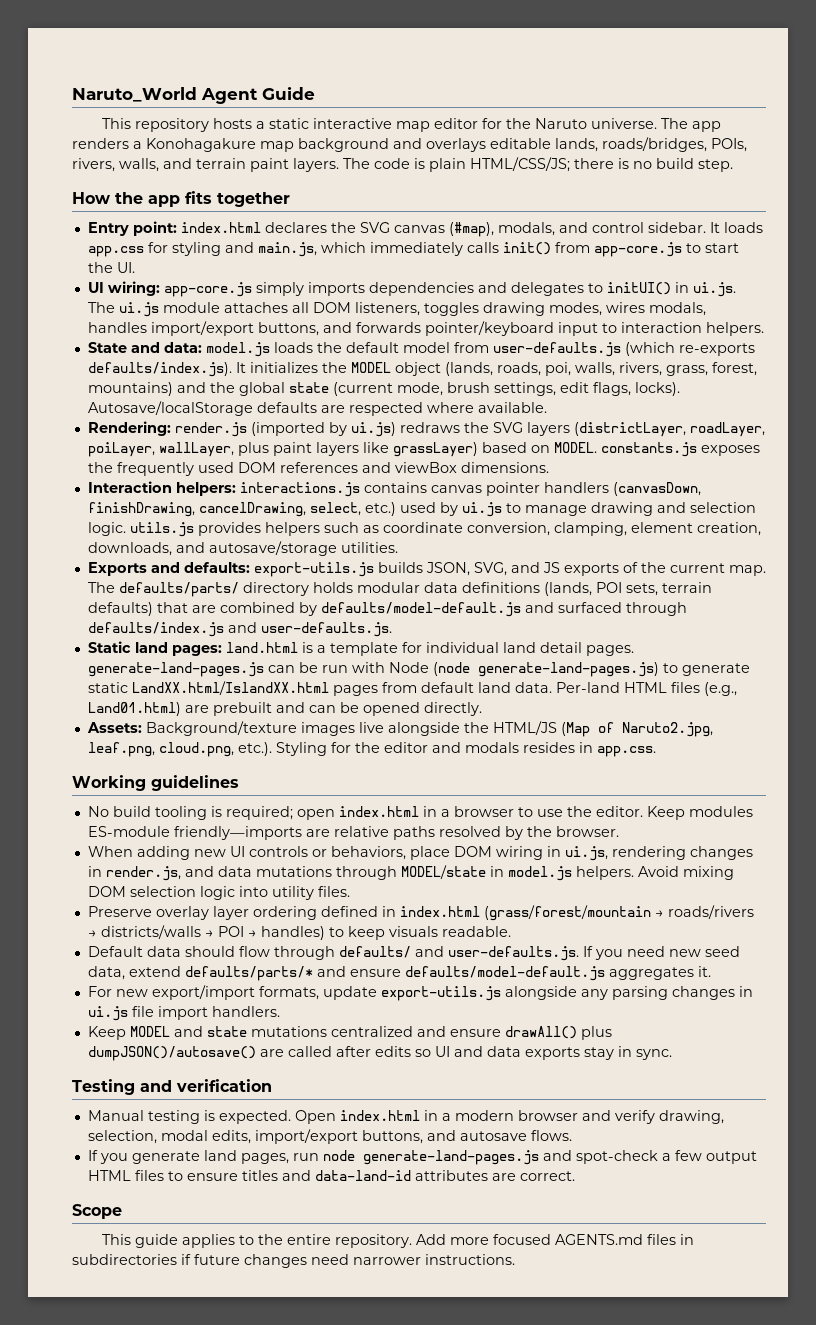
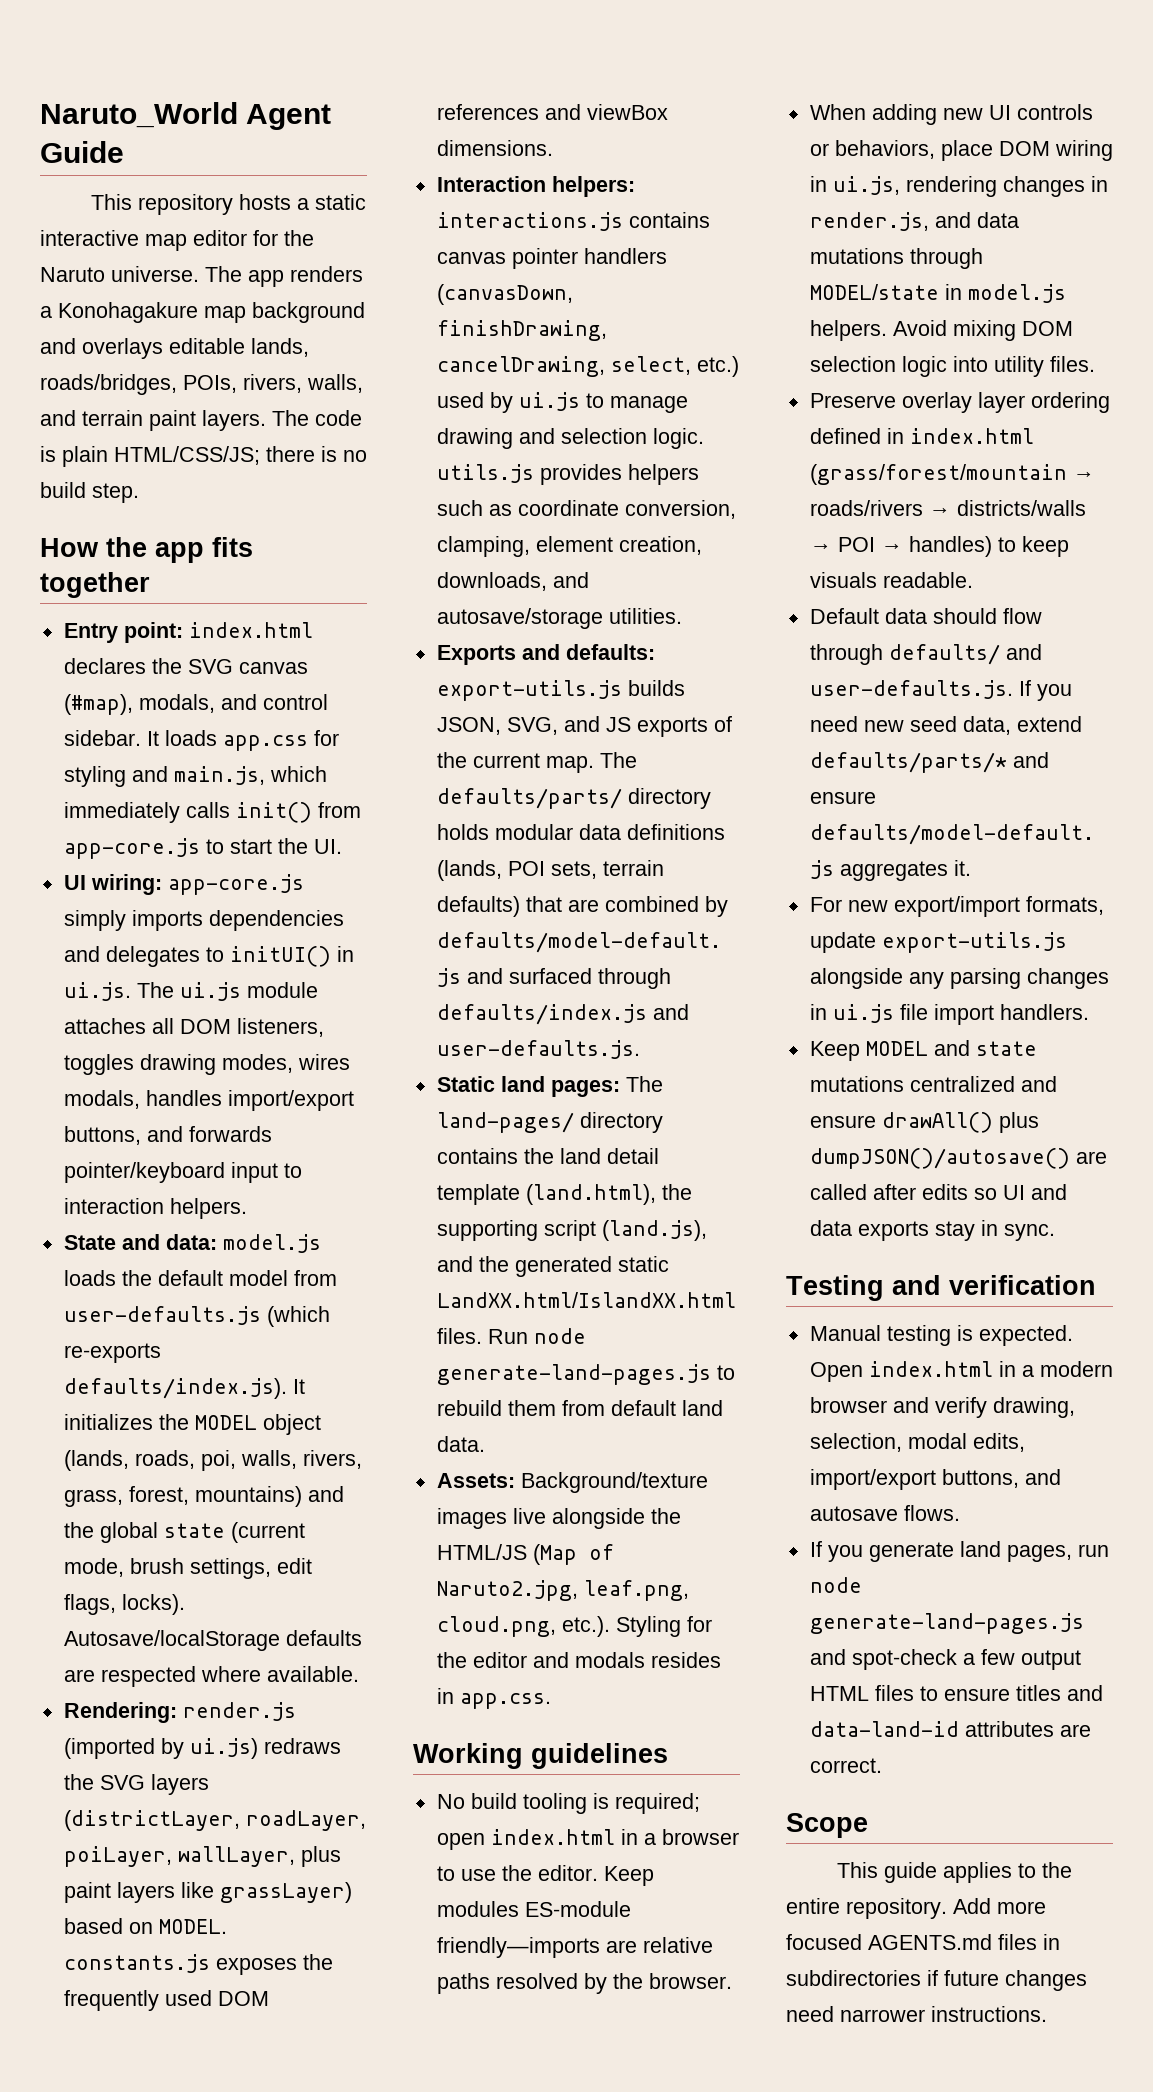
- Static land pages: land.html is a template for individual land detail pages. generate-land-pages.js can be run with Node (node generate-land-pages.js) to generate static LandXX.html/IslandXX.html pages from default land data. Per-land HTML files (e.g., Land01.html) are prebuilt and can be opened directly.
+ Static land pages: The land-pages/ directory contains the land detail template (land.html), the supporting script (land.js), and the generated static LandXX.html/IslandXX.html files. Run node generate-land-pages.js to rebuild them from default land data.

